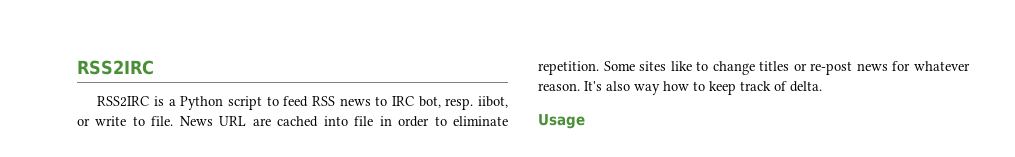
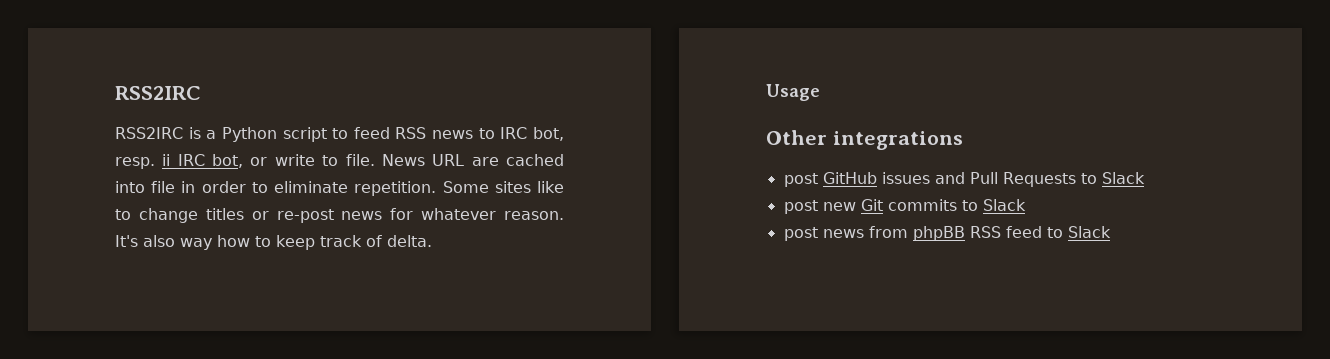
- RSS2IRC is a Python script to feed RSS news to IRC bot, resp. iibot, or write to file.
+ RSS2IRC is a Python script to feed RSS news to IRC bot, resp. ii IRC bot, or write to file.
+ Other integrations
+ post GitHub issues and Pull Requests to Slack
+ post new Git commits to Slack
+ post news from phpBB RSS feed to Slack

